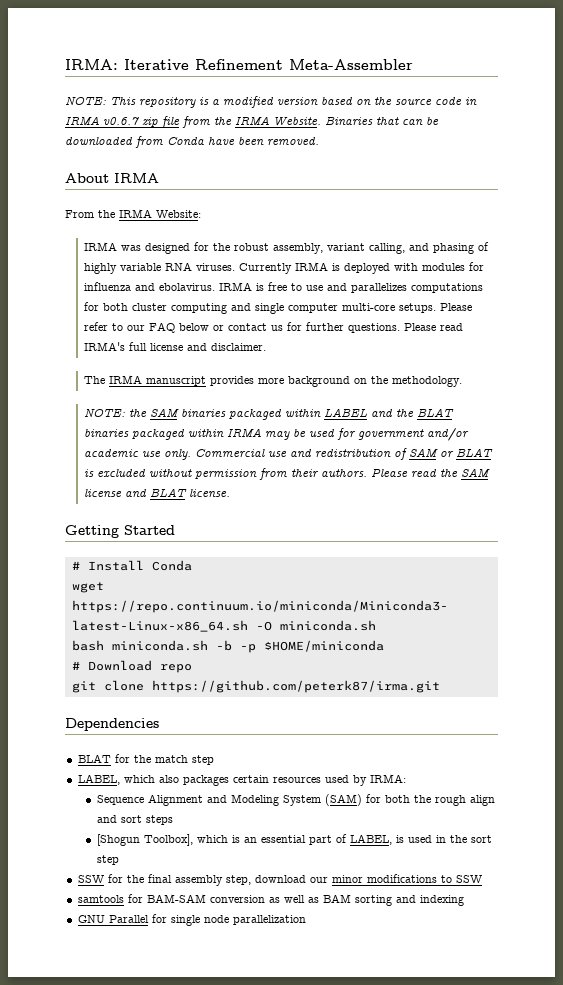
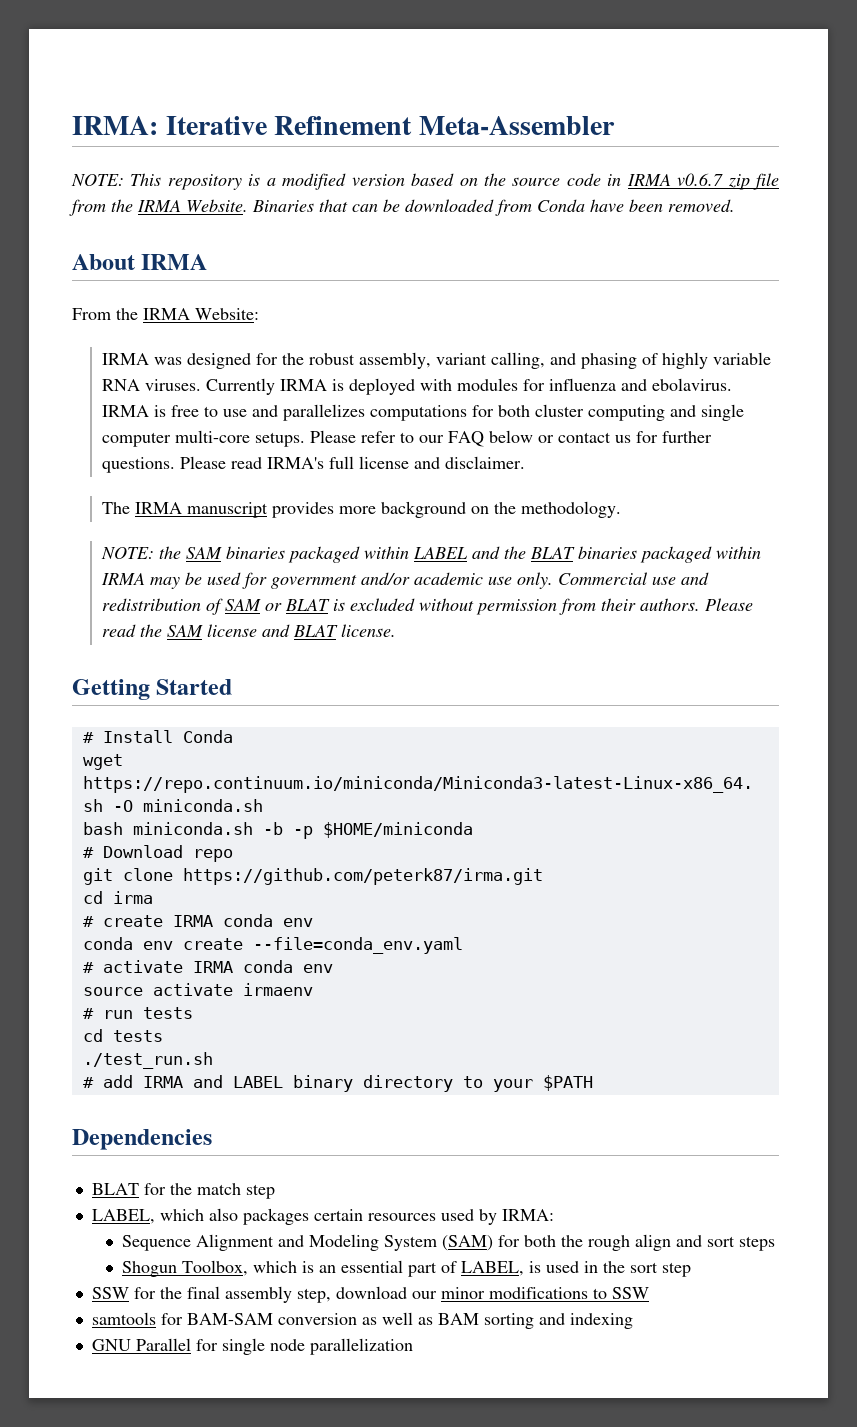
+ cd irma
+ # create IRMA conda env
+ conda env create --file=conda_env.yaml
+ # activate IRMA conda env
+ source activate irmaenv
+ # run tests
+ cd tests
+ ./test_run.sh
+ # add IRMA and LABEL binary directory to your $PATH
- [Shogun Toolbox], which is an essential part of LABEL, is used in the sort step
+ Shogun Toolbox, which is an essential part of LABEL, is used in the sort step

